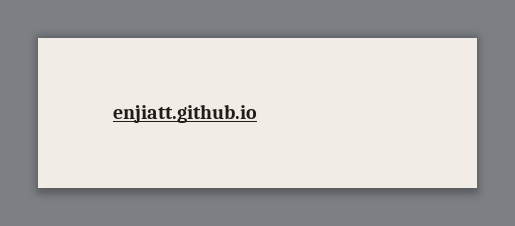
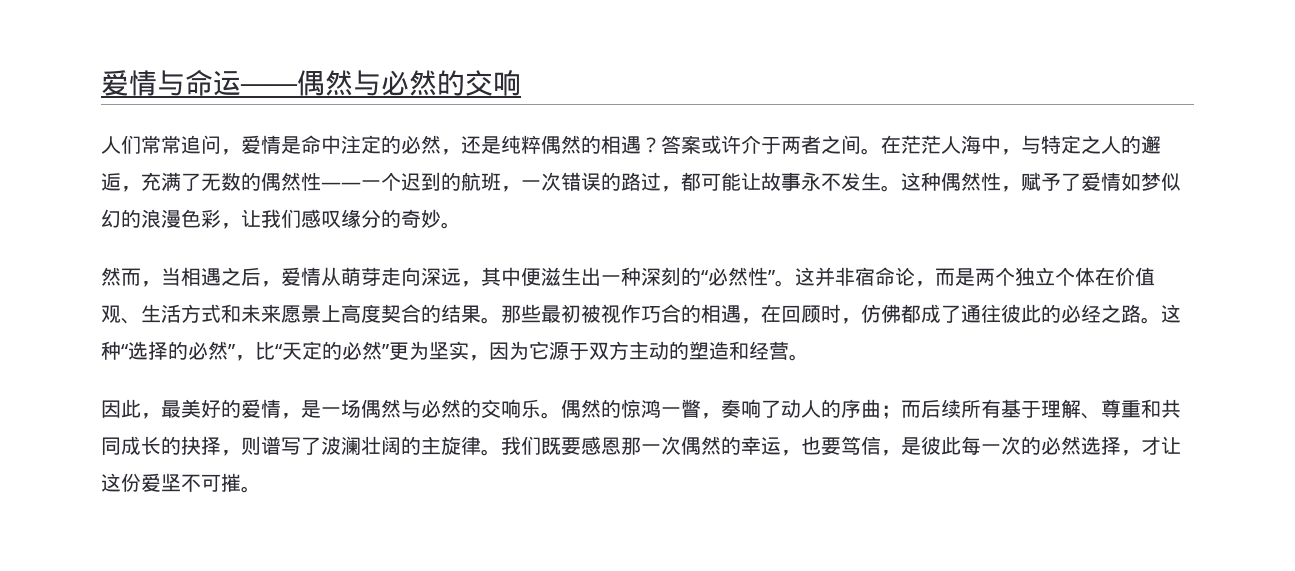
- enjiatt.github.io
+ 爱情与命运——偶然与必然的交响
+ 人们常常追问，爱情是命中注定的必然，还是纯粹偶然的相遇？答案或许介于两者之间。在茫茫人海中，与特定之人的邂逅，充满了无数的偶然性——一个迟到的航班，一次错误的路过，都可能让故事永不发生。这种偶然性，赋予了爱情如梦似幻的浪漫色彩，让我们感叹缘分的奇妙。
+ 然而，当相遇之后，爱情从萌芽走向深远，其中便滋生出一种深刻的“必然性”。这并非宿命论，而是两个独立个体在价值观、生活方式和未来愿景上高度契合的结果。那些最初被视作巧合的相遇，在回顾时，仿佛都成了通往彼此的必经之路。这种“选择的必然”，比“天定的必然”更为坚实，因为它源于双方主动的塑造和经营。
+ 因此，最美好的爱情，是一场偶然与必然的交响乐。偶然的惊鸿一瞥，奏响了动人的序曲；而后续所有基于理解、尊重和共同成长的抉择，则谱写了波澜壮阔的主旋律。我们既要感恩那一次偶然的幸运，也要笃信，是彼此每一次的必然选择，才让这份爱坚不可摧。

